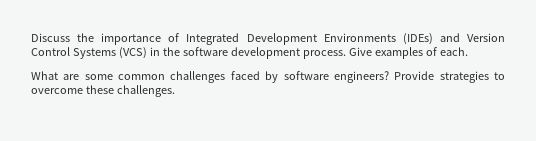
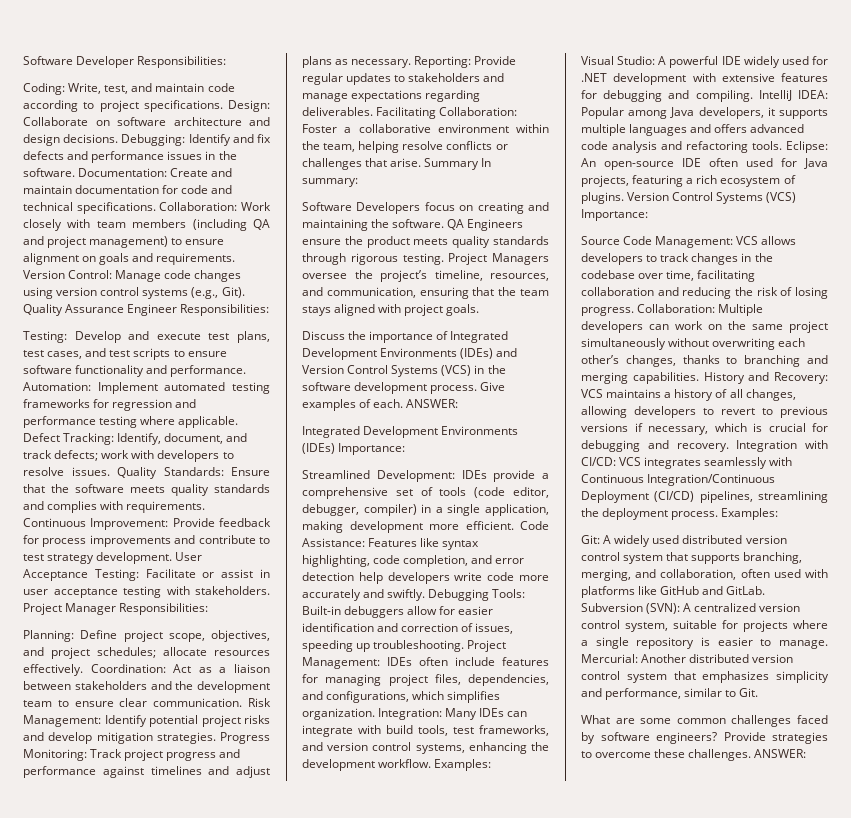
+ Software Developer Responsibilities:
+ Coding: Write, test, and maintain code according to project specifications. Design: Collaborate on software architecture and design decisions. Debugging: Identify and fix defects and performance issues in the software. Documentation: Create and maintain documentation for code and technical specifications. Collaboration: Work closely with team members (including QA and project management) to ensure alignment on goals and requirements. Version Control: Manage code changes using version control systems (e.g., Git). Quality Assurance Engineer Responsibilities:
+ Testing: Develop and execute test plans, test cases, and test scripts to ensure software functionality and performance. Automation: Implement automated testing frameworks for regression and performance testing where applicable. Defect Tracking: Identify, document, and track defects; work with developers to resolve issues. Quality Standards: Ensure that the software meets quality standards and complies with requirements. Continuous Improvement: Provide feedback for process improvements and contribute to test strategy development. User Acceptance Testing: Facilitate or assist in user acceptance testing with stakeholders. Project Manager Responsibilities:
+ Planning: Define project scope, objectives, and project schedules; allocate resources effectively. Coordination: Act as a liaison between stakeholders and the development team to ensure clear communication. Risk Management: Identify potential project risks and develop mitigation strategies. Progress Monitoring: Track project progress and performance against timelines and adjust plans as necessary. Reporting: Provide regular updates to stakeholders and manage expectations regarding deliverables. Facilitating Collaboration: Foster a collaborative environment within the team, helping resolve conflicts or challenges that arise. Summary In summary:
+ Software Developers focus on creating and maintaining the software. QA Engineers ensure the product meets quality standards through rigorous testing. Project Managers oversee the project’s timeline, resources, and communication, ensuring that the team stays aligned with project goals.
- Give examples of each.
+ Give examples of each. ANSWER:
+ Integrated Development Environments (IDEs) Importance:
+ Streamlined Development: IDEs provide a comprehensive set of tools (code editor, debugger, compiler) in a single application, making development more efficient. Code Assistance: Features like syntax highlighting, code completion, and error detection help developers write code more accurately and swiftly. Debugging Tools: Built-in debuggers allow for easier identification and correction of issues, speeding up troubleshooting. Project Management: IDEs often include features for managing project files, dependencies, and configurations, which simplifies organization. Integration: Many IDEs can integrate with build tools, test frameworks, and version control systems, enhancing the development workflow. Examples:
+ Visual Studio: A powerful IDE widely used for .NET development with extensive features for debugging and compiling. IntelliJ IDEA: Popular among Java developers, it supports multiple languages and offers advanced code analysis and refactoring tools. Eclipse: An open-source IDE often used for Java projects, featuring a rich ecosystem of plugins. Version Control Systems (VCS) Importance:
+ Source Code Management: VCS allows developers to track changes in the codebase over time, facilitating collaboration and reducing the risk of losing progress. Collaboration: Multiple developers can work on the same project simultaneously without overwriting each other’s changes, thanks to branching and merging capabilities. History and Recovery: VCS maintains a history of all changes, allowing developers to revert to previous versions if necessary, which is crucial for debugging and recovery. Integration with CI/CD: VCS integrates seamlessly with Continuous Integration/Continuous Deployment (CI/CD) pipelines, streamlining the deployment process. Examples:
+ Git: A widely used distributed version control system that supports branching, merging, and collaboration, often used with platforms like GitHub and GitLab. Subversion (SVN): A centralized version control system, suitable for projects where a single repository is easier to manage. Mercurial: Another distributed version control system that emphasizes simplicity and performance, similar to Git.
- Provide strategies to overcome these challenges.
+ Provide strategies to overcome these challenges. ANSWER:

